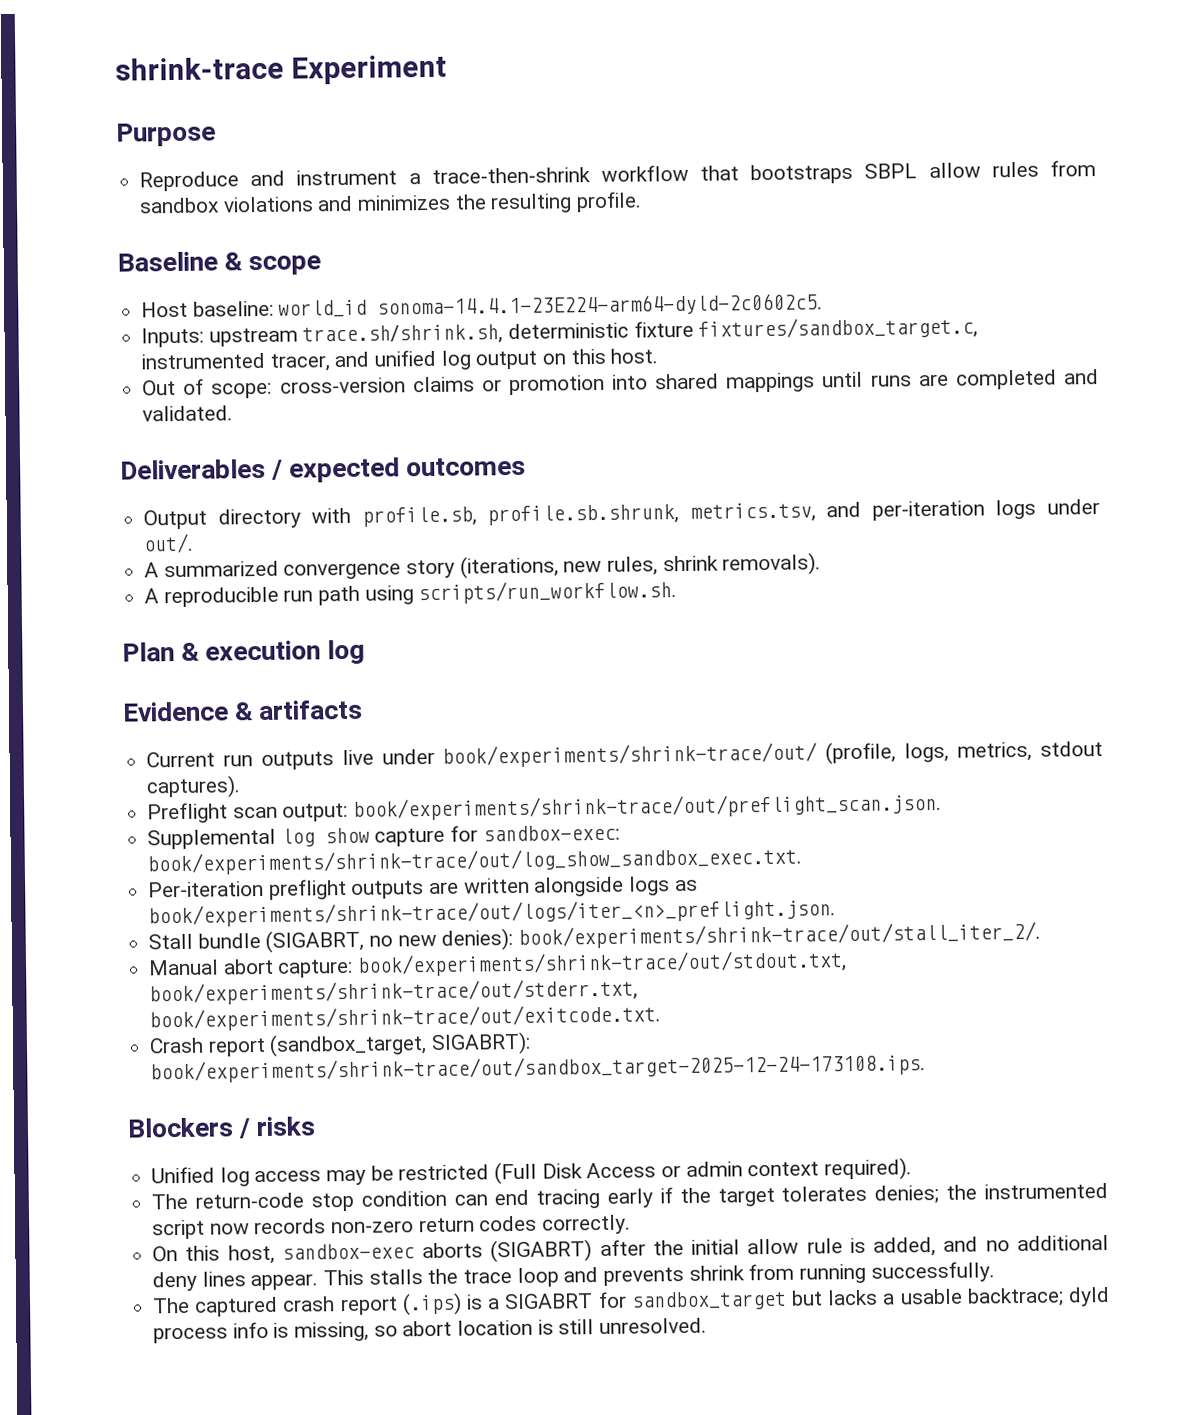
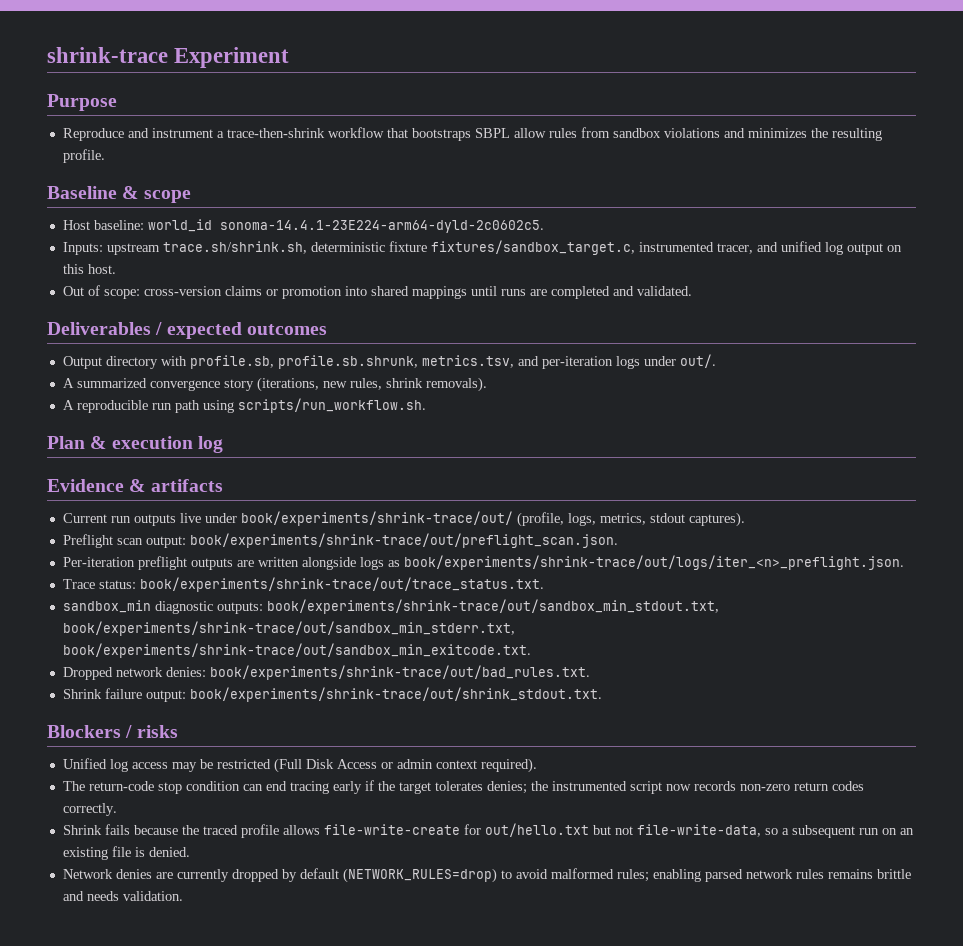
- Supplemental log show capture for sandbox-exec: book/experiments/shrink-trace/out/log_show_sandbox_exec.txt.
- Stall bundle (SIGABRT, no new denies): book/experiments/shrink-trace/out/stall_iter_2/.
- Manual abort capture: book/experiments/shrink-trace/out/stdout.txt, book/experiments/shrink-trace/out/stderr.txt, book/experiments/shrink-trace/out/exitcode.txt.
- Crash report (sandbox_target, SIGABRT): book/experiments/shrink-trace/out/sandbox_target-2025-12-24-173108.ips.
+ Trace status: book/experiments/shrink-trace/out/trace_status.txt.
+ sandbox_min diagnostic outputs: book/experiments/shrink-trace/out/sandbox_min_stdout.txt, book/experiments/shrink-trace/out/sandbox_min_stderr.txt, book/experiments/shrink-trace/out/sandbox_min_exitcode.txt.
+ Dropped network denies: book/experiments/shrink-trace/out/bad_rules.txt.
+ Shrink failure output: book/experiments/shrink-trace/out/shrink_stdout.txt.
- On this host, sandbox-exec aborts (SIGABRT) after the initial allow rule is added, and no additional deny lines appear. This stalls the trace loop and prevents shrink from running successfully.
- The captured crash report (.ips) is a SIGABRT for sandbox_target but lacks a usable backtrace; dyld process info is missing, so abort location is still unresolved.
+ Shrink fails because the traced profile allows file-write-create for out/hello.txt but not file-write-data, so a subsequent run on an existing file is denied.
+ Network denies are currently dropped by default (NETWORK_RULES=drop) to avoid malformed rules; enabling parsed network rules remains brittle and needs validation.

